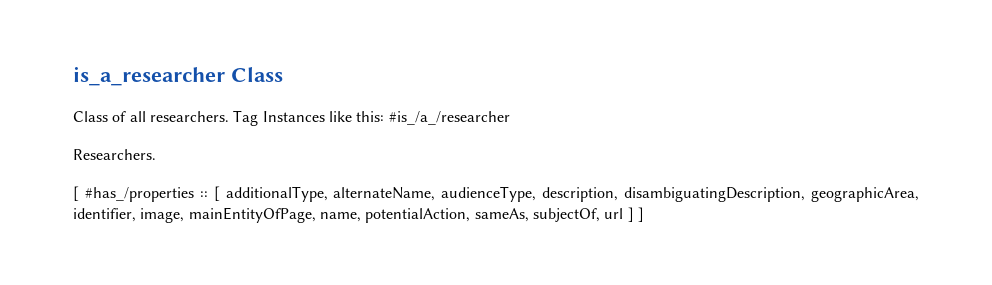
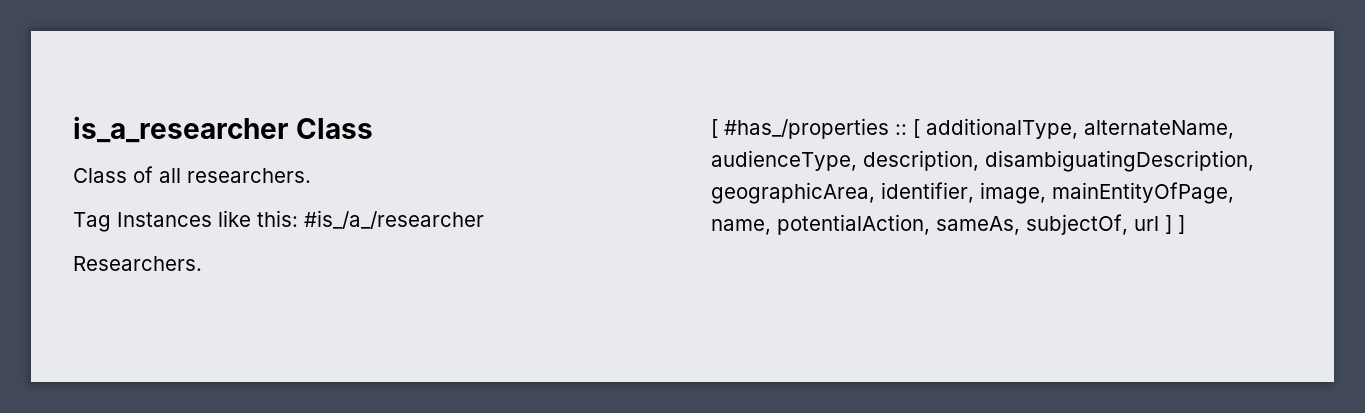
- Class of all researchers. Tag Instances like this: #is_/a_/researcher
+ Class of all researchers.
+ Tag Instances like this: #is_/a_/researcher

